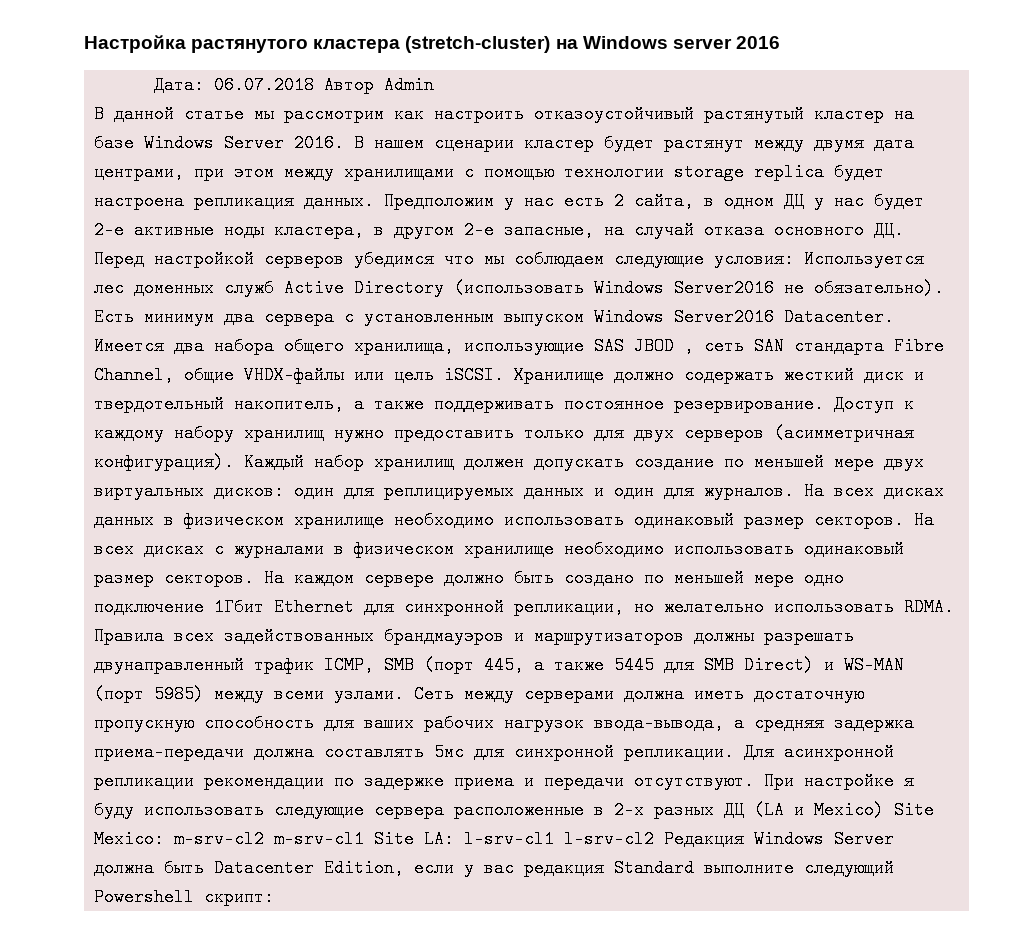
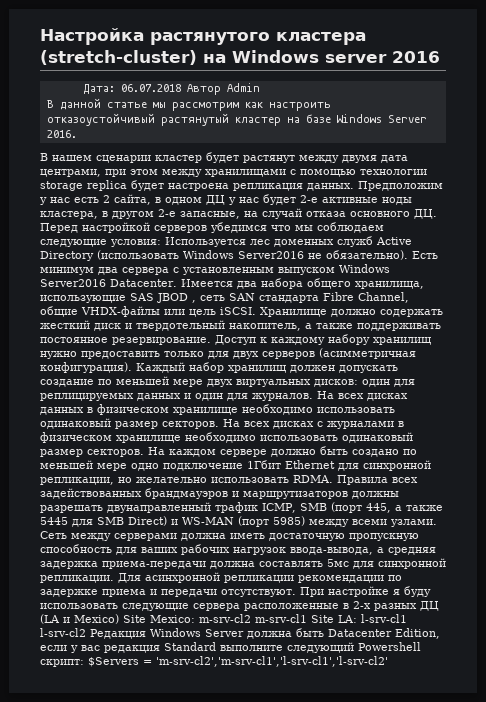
- В данной статье мы рассмотрим как настроить отказоустойчивый растянутый кластер на базе Windows Server 2016. В нашем сценарии кластер будет растянут между двумя дата центрами, при этом между хранилищами с помощью технологии storage replica будет настроена репликация данных.
+ В данной статье мы рассмотрим как настроить отказоустойчивый растянутый кластер на базе Windows Server 2016.
+ В нашем сценарии кластер будет растянут между двумя дата центрами, при этом между хранилищами с помощью технологии storage replica будет настроена репликация данных.
- При настройке я буду использовать следующие сервера расположенные в 2-х разных ДЦ (LA и Mexico) Site Mexico: m-srv-cl2 m-srv-cl1 Site LA: l-srv-cl1 l-srv-cl2 Редакция Windows Server должна быть Datacenter Edition, если у вас редакция Standard выполните следующий Powershell скрипт:
+ При настройке я буду использовать следующие сервера расположенные в 2-х разных ДЦ (LA и Mexico) Site Mexico: m-srv-cl2 m-srv-cl1 Site LA: l-srv-cl1 l-srv-cl2 Редакция Windows Server должна быть Datacenter Edition, если у вас редакция Standard выполните следующий Powershell скрипт: $Servers = 'm-srv-cl2','m-srv-cl1','l-srv-cl1','l-srv-cl2'

